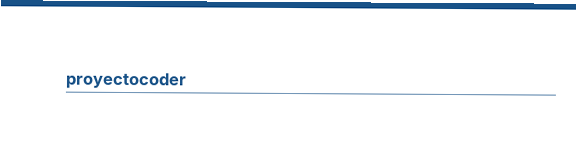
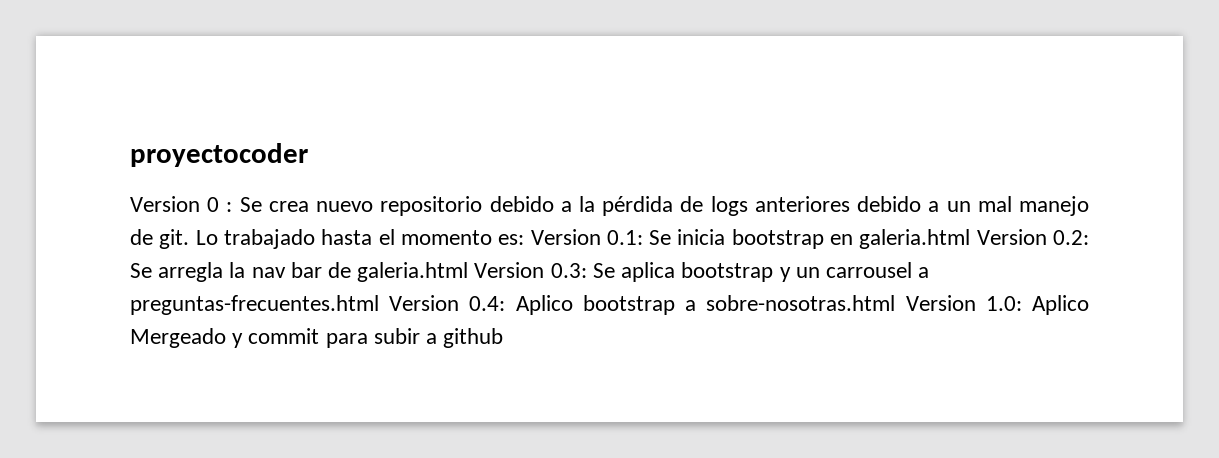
+ Version 0 : Se crea nuevo repositorio debido a la pérdida de logs anteriores debido a un mal manejo de git. Lo trabajado hasta el momento es: Version 0.1: Se inicia bootstrap en galeria.html Version 0.2: Se arregla la nav bar de galeria.html Version 0.3: Se aplica bootstrap y un carrousel a preguntas-frecuentes.html Version 0.4: Aplico bootstrap a sobre-nosotras.html Version 1.0: Aplico Mergeado y commit para subir a github

